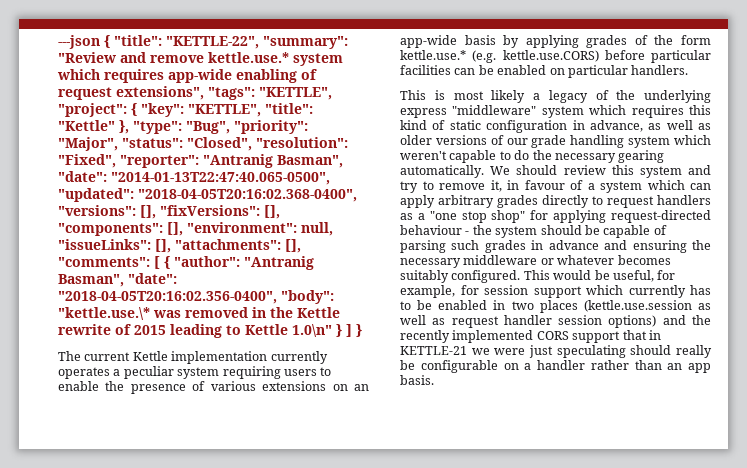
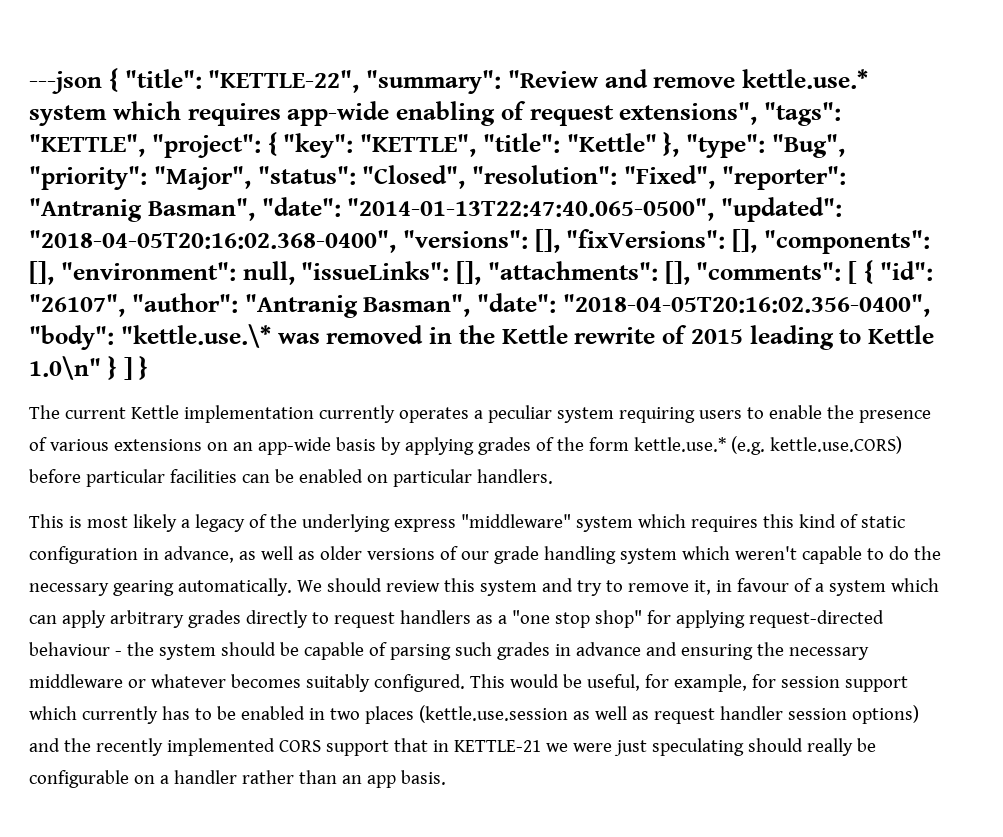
- [ { "author":
+ [ { "id": "26107", "author":

